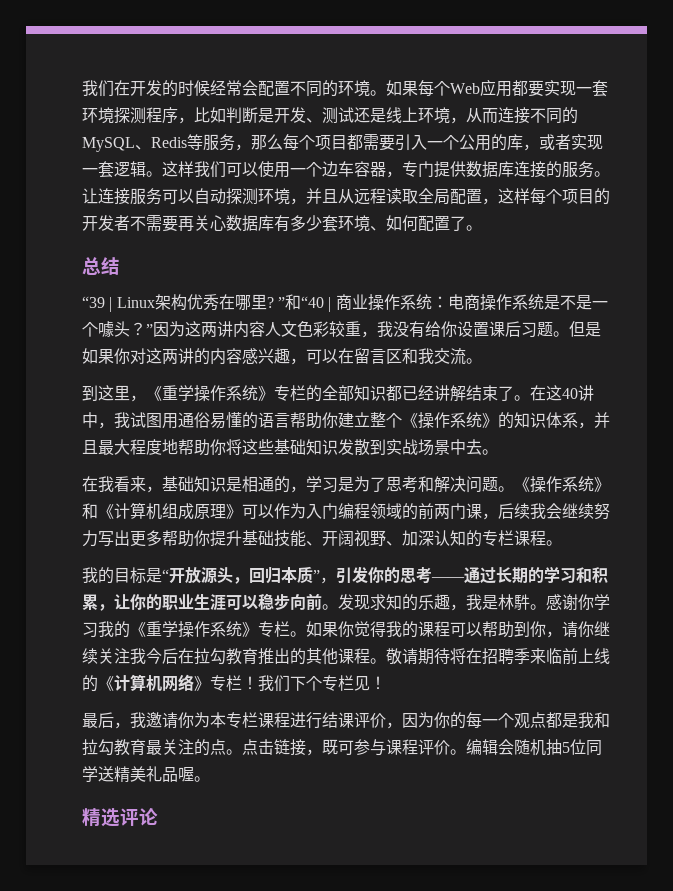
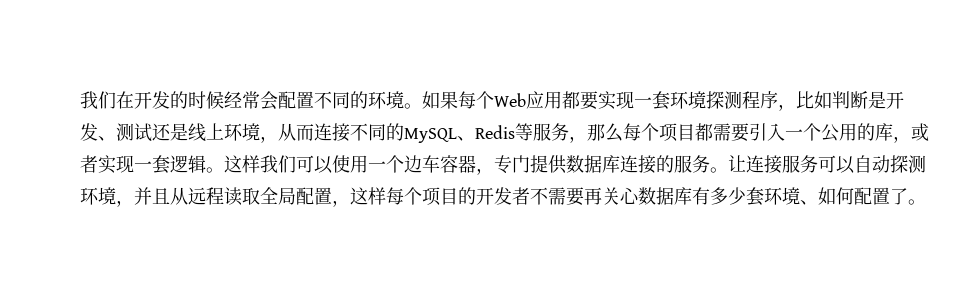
- 总结
- “39 | Linux架构优秀在哪里? ”和“40 | 商业操作系统：电商操作系统是不是一个噱头？”因为这两讲内容人文色彩较重，我没有给你设置课后习题。但是如果你对这两讲的内容感兴趣，可以在留言区和我交流。
- 到这里，《重学操作系统》专栏的全部知识都已经讲解结束了。在这40讲中，我试图用通俗易懂的语言帮助你建立整个《操作系统》的知识体系，并且最大程度地帮助你将这些基础知识发散到实战场景中去。
- 在我看来，基础知识是相通的，学习是为了思考和解决问题。《操作系统》和《计算机组成原理》可以作为入门编程领域的前两门课，后续我会继续努力写出更多帮助你提升基础技能、开阔视野、加深认知的专栏课程。
- 我的目标是“开放源头，回归本质”，引发你的思考——通过长期的学习和积累，让你的职业生涯可以稳步向前。发现求知的乐趣，我是林䭽。感谢你学习我的《重学操作系统》专栏。如果你觉得我的课程可以帮助到你，请你继续关注我今后在拉勾教育推出的其他课程。敬请期待将在招聘季来临前上线的《计算机网络》专栏！我们下个专栏见！
- 最后，我邀请你为本专栏课程进行结课评价，因为你的每一个观点都是我和拉勾教育最关注的点。点击链接，既可参与课程评价。编辑会随机抽5位同学送精美礼品喔。
- 精选评论

